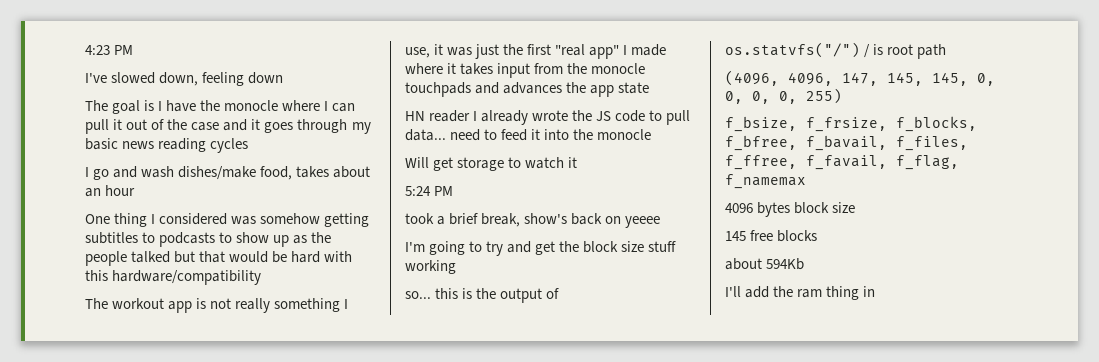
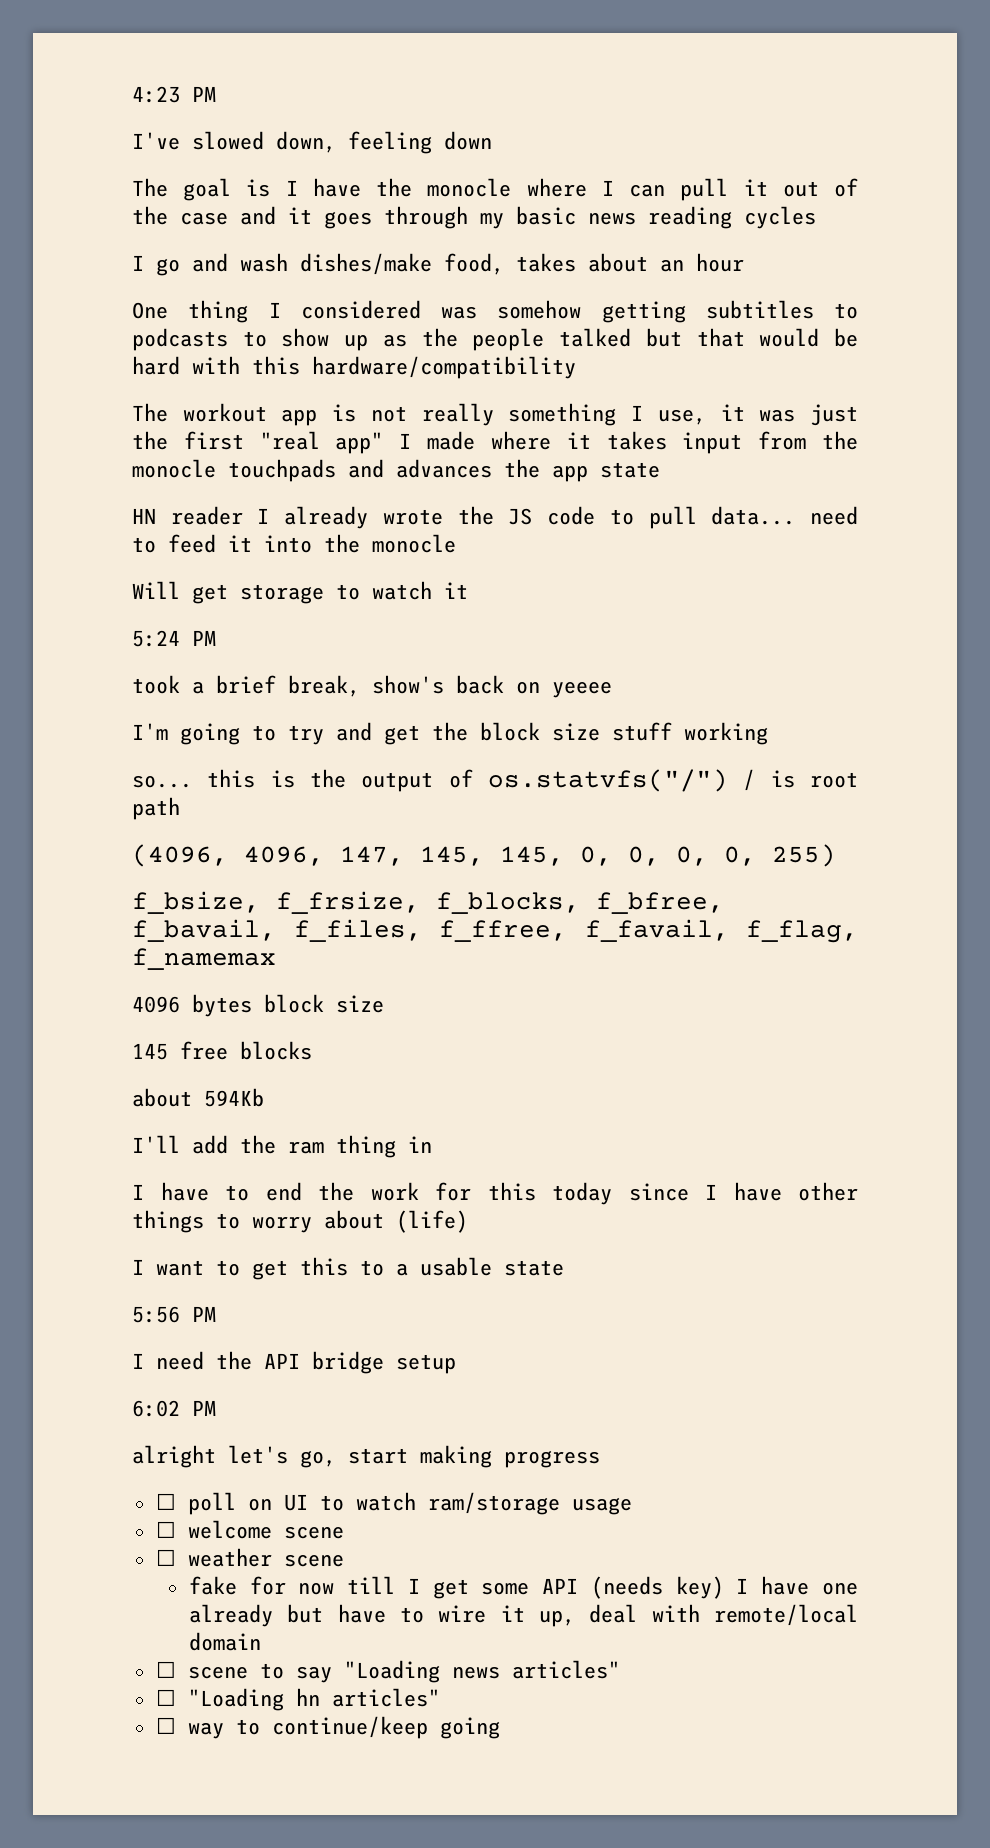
+ I have to end the work for this today since I have other things to worry about (life)
+ I want to get this to a usable state
+ 5:56 PM
+ I need the API bridge setup
+ 6:02 PM
+ alright let's go, start making progress
+ ☐ poll on UI to watch ram/storage usage
+ ☐ welcome scene
+ ☐ weather scene
+ fake for now till I get some API (needs key) I have one already but have to wire it up, deal with remote/local domain
+ ☐ scene to say "Loading news articles"
+ ☐ "Loading hn articles"
+ ☐ way to continue/keep going

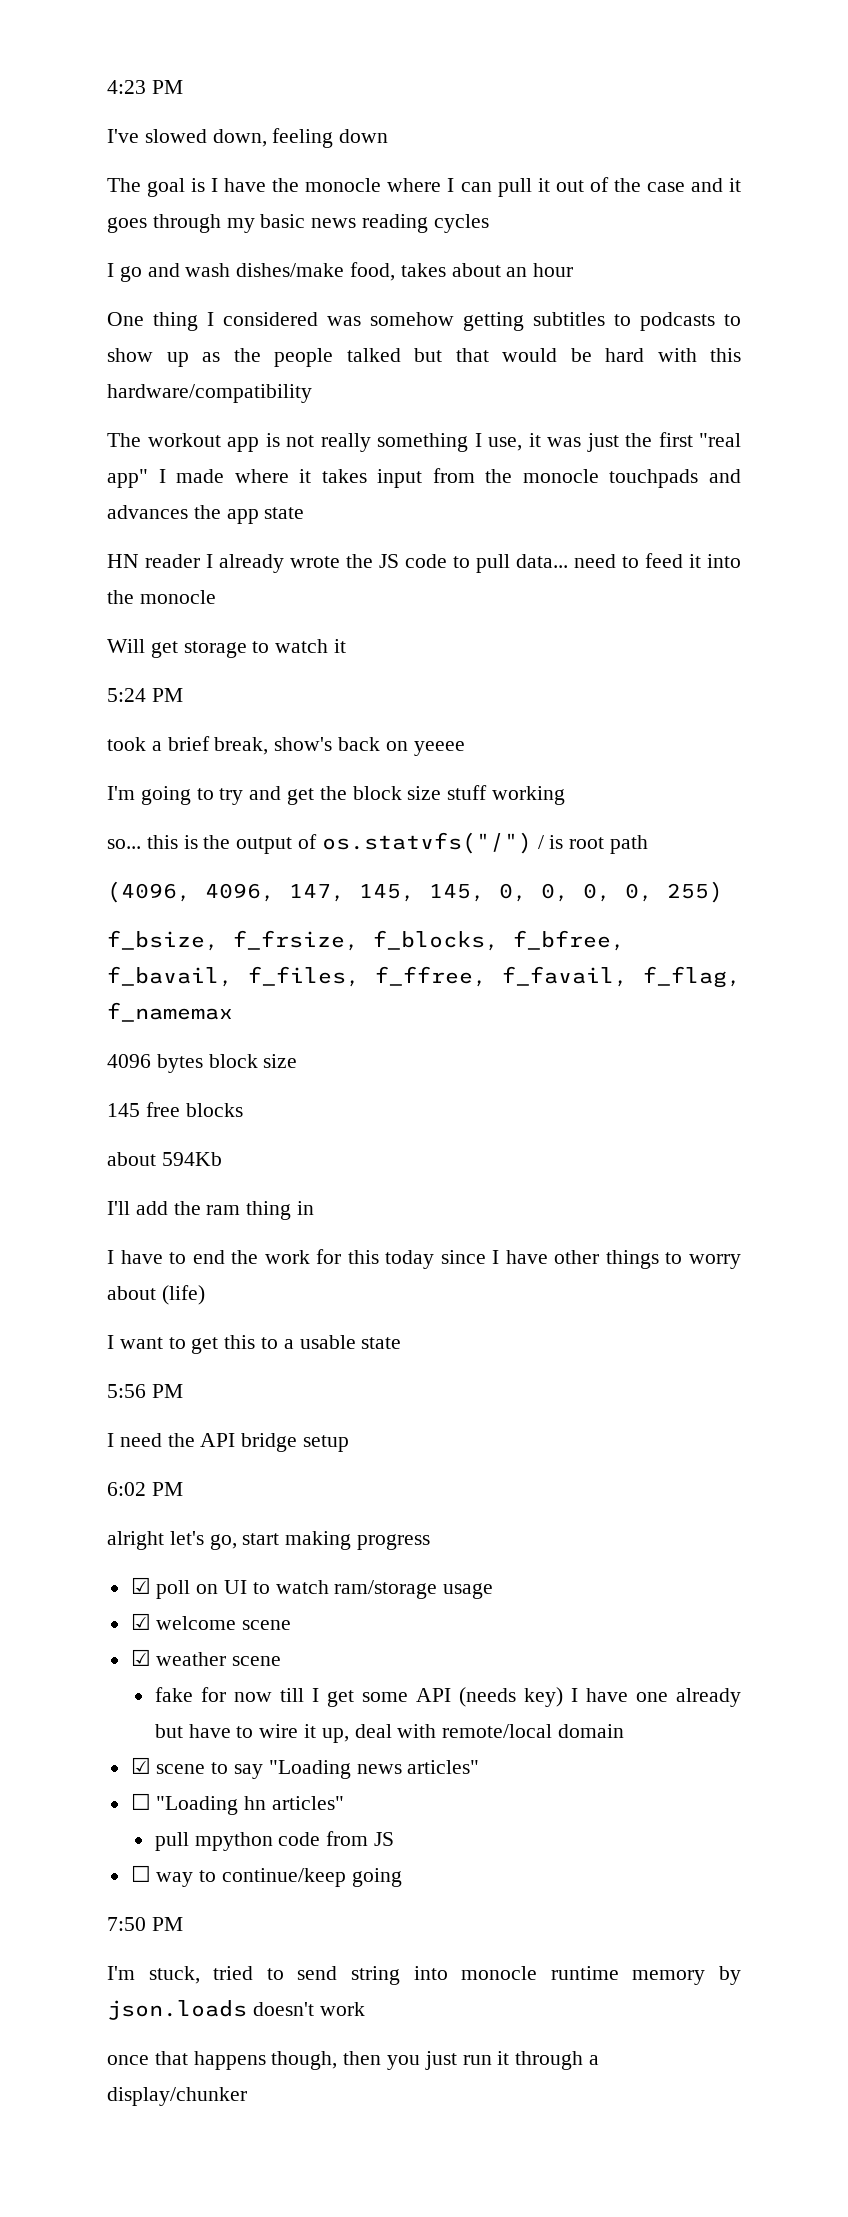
- ☐ poll on UI to watch ram/storage usage
+ ☑ poll on UI to watch ram/storage usage
- ☐ welcome scene
+ ☑ welcome scene
- ☐ weather scene
+ ☑ weather scene
- ☐ scene to say "Loading news articles"
+ ☑ scene to say "Loading news articles"
+ pull mpython code from JS
+ 7:50 PM
+ I'm stuck, tried to send string into monocle runtime memory by json.loads doesn't work
+ once that happens though, then you just run it through a display/chunker

